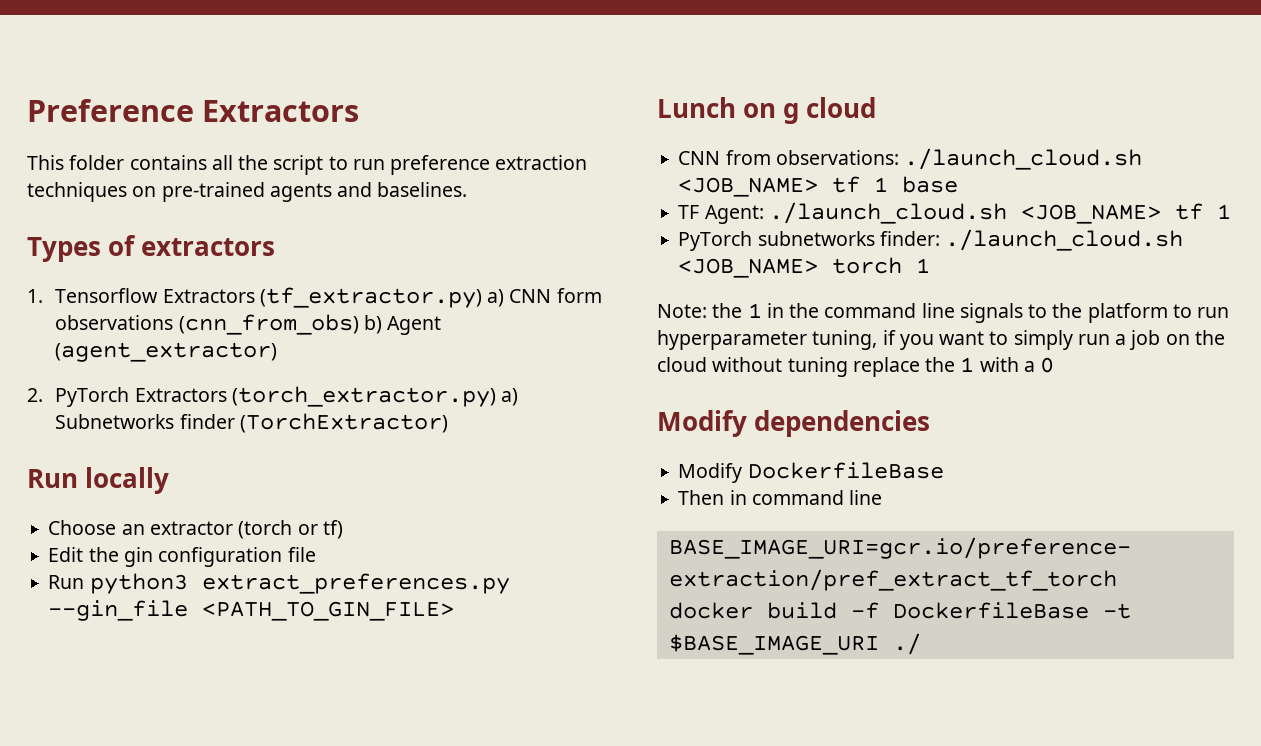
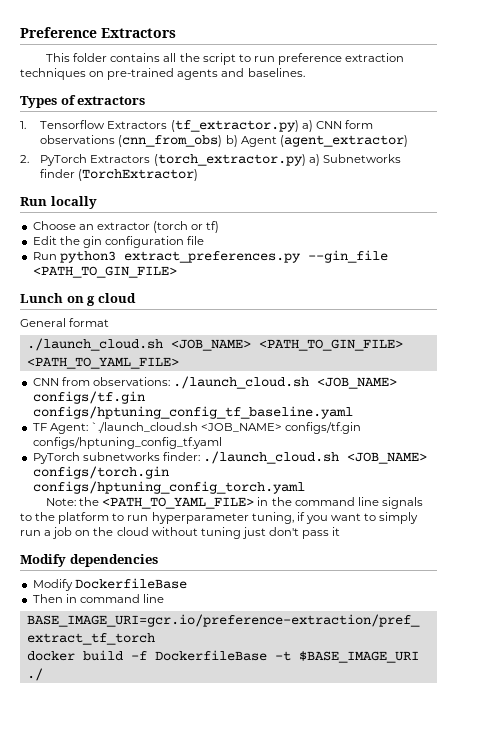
+ General format
+ ./launch_cloud.sh <JOB_NAME> <PATH_TO_GIN_FILE> <PATH_TO_YAML_FILE>
- CNN from observations: ./launch_cloud.sh <JOB_NAME> tf 1 base
+ CNN from observations: ./launch_cloud.sh <JOB_NAME> configs/tf.gin configs/hptuning_config_tf_baseline.yaml
- TF Agent: ./launch_cloud.sh <JOB_NAME> tf 1
+ TF Agent: `./launch_cloud.sh <JOB_NAME> configs/tf.gin configs/hptuning_config_tf.yaml
- PyTorch subnetworks finder: ./launch_cloud.sh <JOB_NAME> torch 1
+ PyTorch subnetworks finder: ./launch_cloud.sh <JOB_NAME> configs/torch.gin configs/hptuning_config_torch.yaml
- Note: the 1 in the command line signals to the platform to run hyperparameter tuning, if you want to simply run a job on the cloud without tuning replace the 1 with a 0
+ Note: the <PATH_TO_YAML_FILE> in the command line signals to the platform to run hyperparameter tuning, if you want to simply run a job on the cloud without tuning just don't pass it

